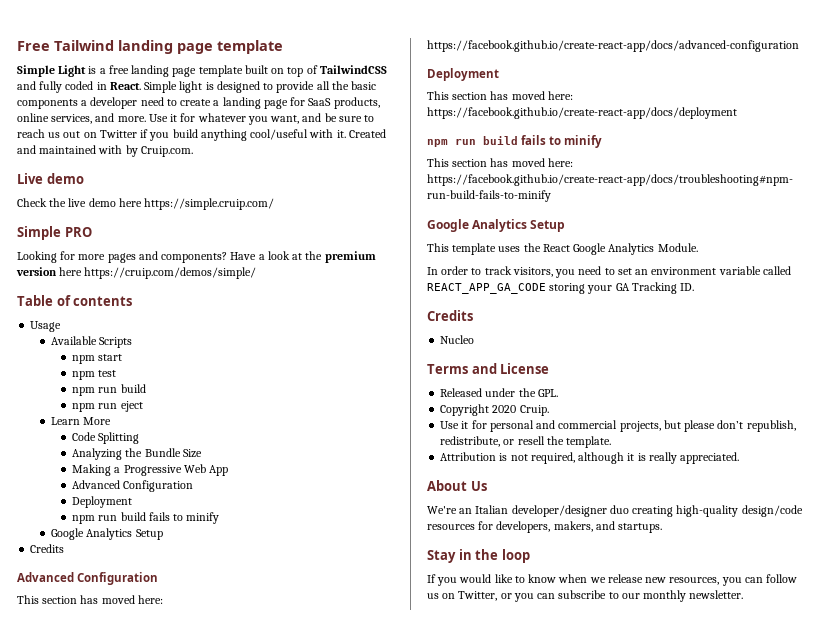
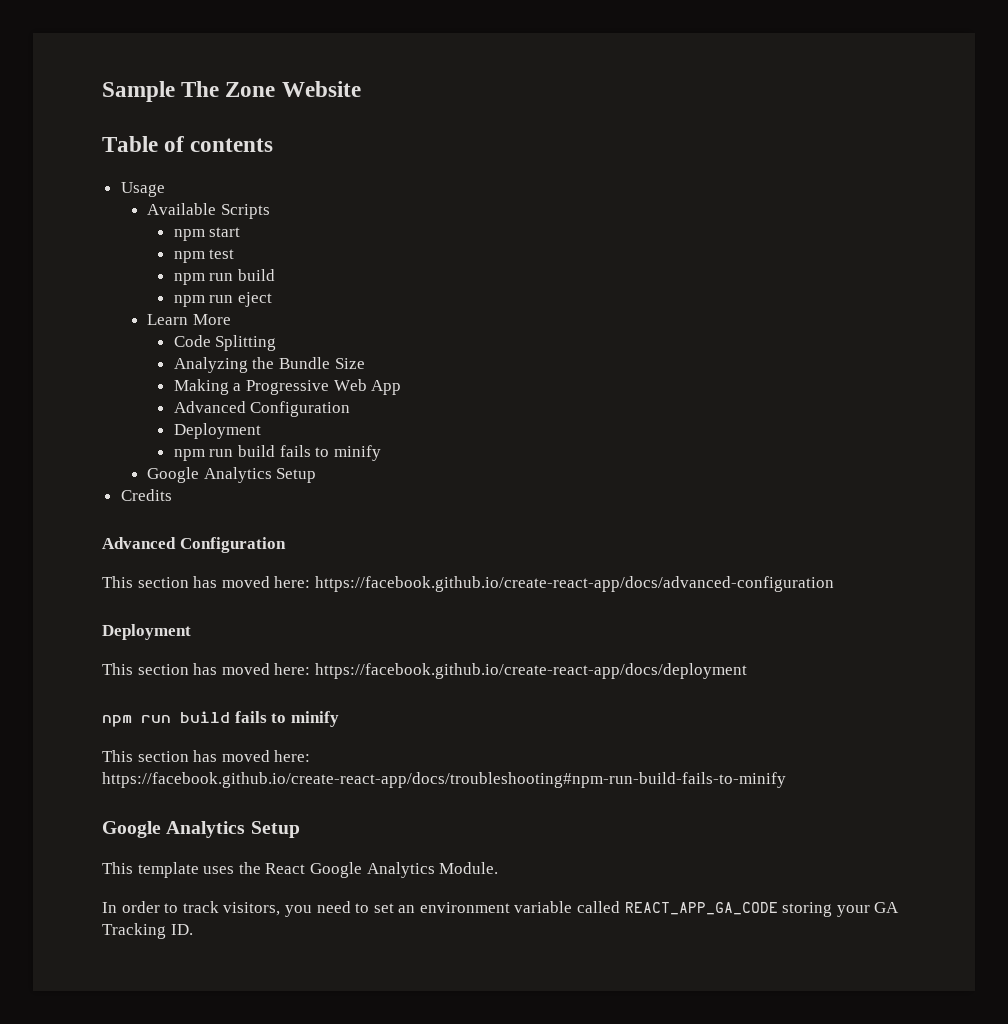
- Free Tailwind landing page template
- Simple Light is a free landing page template built on top of TailwindCSS and fully coded in React. Simple light is designed to provide all the basic components a developer need to create a landing page for SaaS products, online services, and more. Use it for whatever you want, and be sure to reach us out on Twitter if you build anything cool/useful with it. Created and maintained with by Cruip.com.
- Live demo
- Check the live demo here https://simple.cruip.com/
- Simple PRO
- Looking for more pages and components? Have a look at the premium version here https://cruip.com/demos/simple/
+ Sample The Zone Website
  In order to track visitors, you need to set an environment variable called REACT_APP_GA_CODE storing your GA Tracking ID.
- Credits
- Nucleo
- Terms and License
- Released under the GPL.
- Copyright 2020 Cruip.
- Use it for personal and commercial projects, but please don’t republish, redistribute, or resell the template.
- Attribution is not required, although it is really appreciated.
- About Us
- We're an Italian developer/designer duo creating high-quality design/code resources for developers, makers, and startups.
- Stay in the loop
- If you would like to know when we release new resources, you can follow us on Twitter, or you can subscribe to our monthly newsletter.

